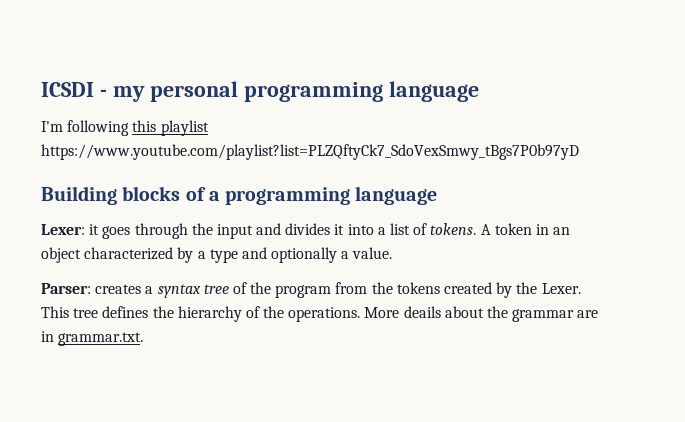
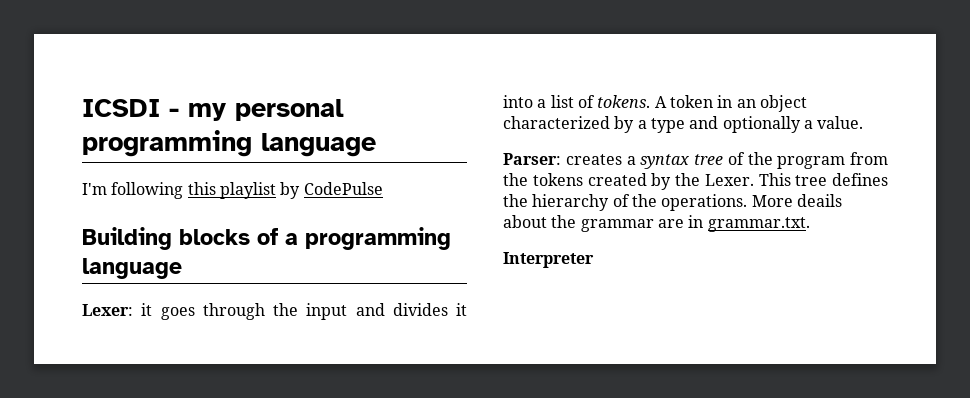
- I'm following this playlist https://www.youtube.com/playlist?list=PLZQftyCk7_SdoVexSmwy_tBgs7P0b97yD
+ I'm following this playlist by CodePulse
+ Interpreter

